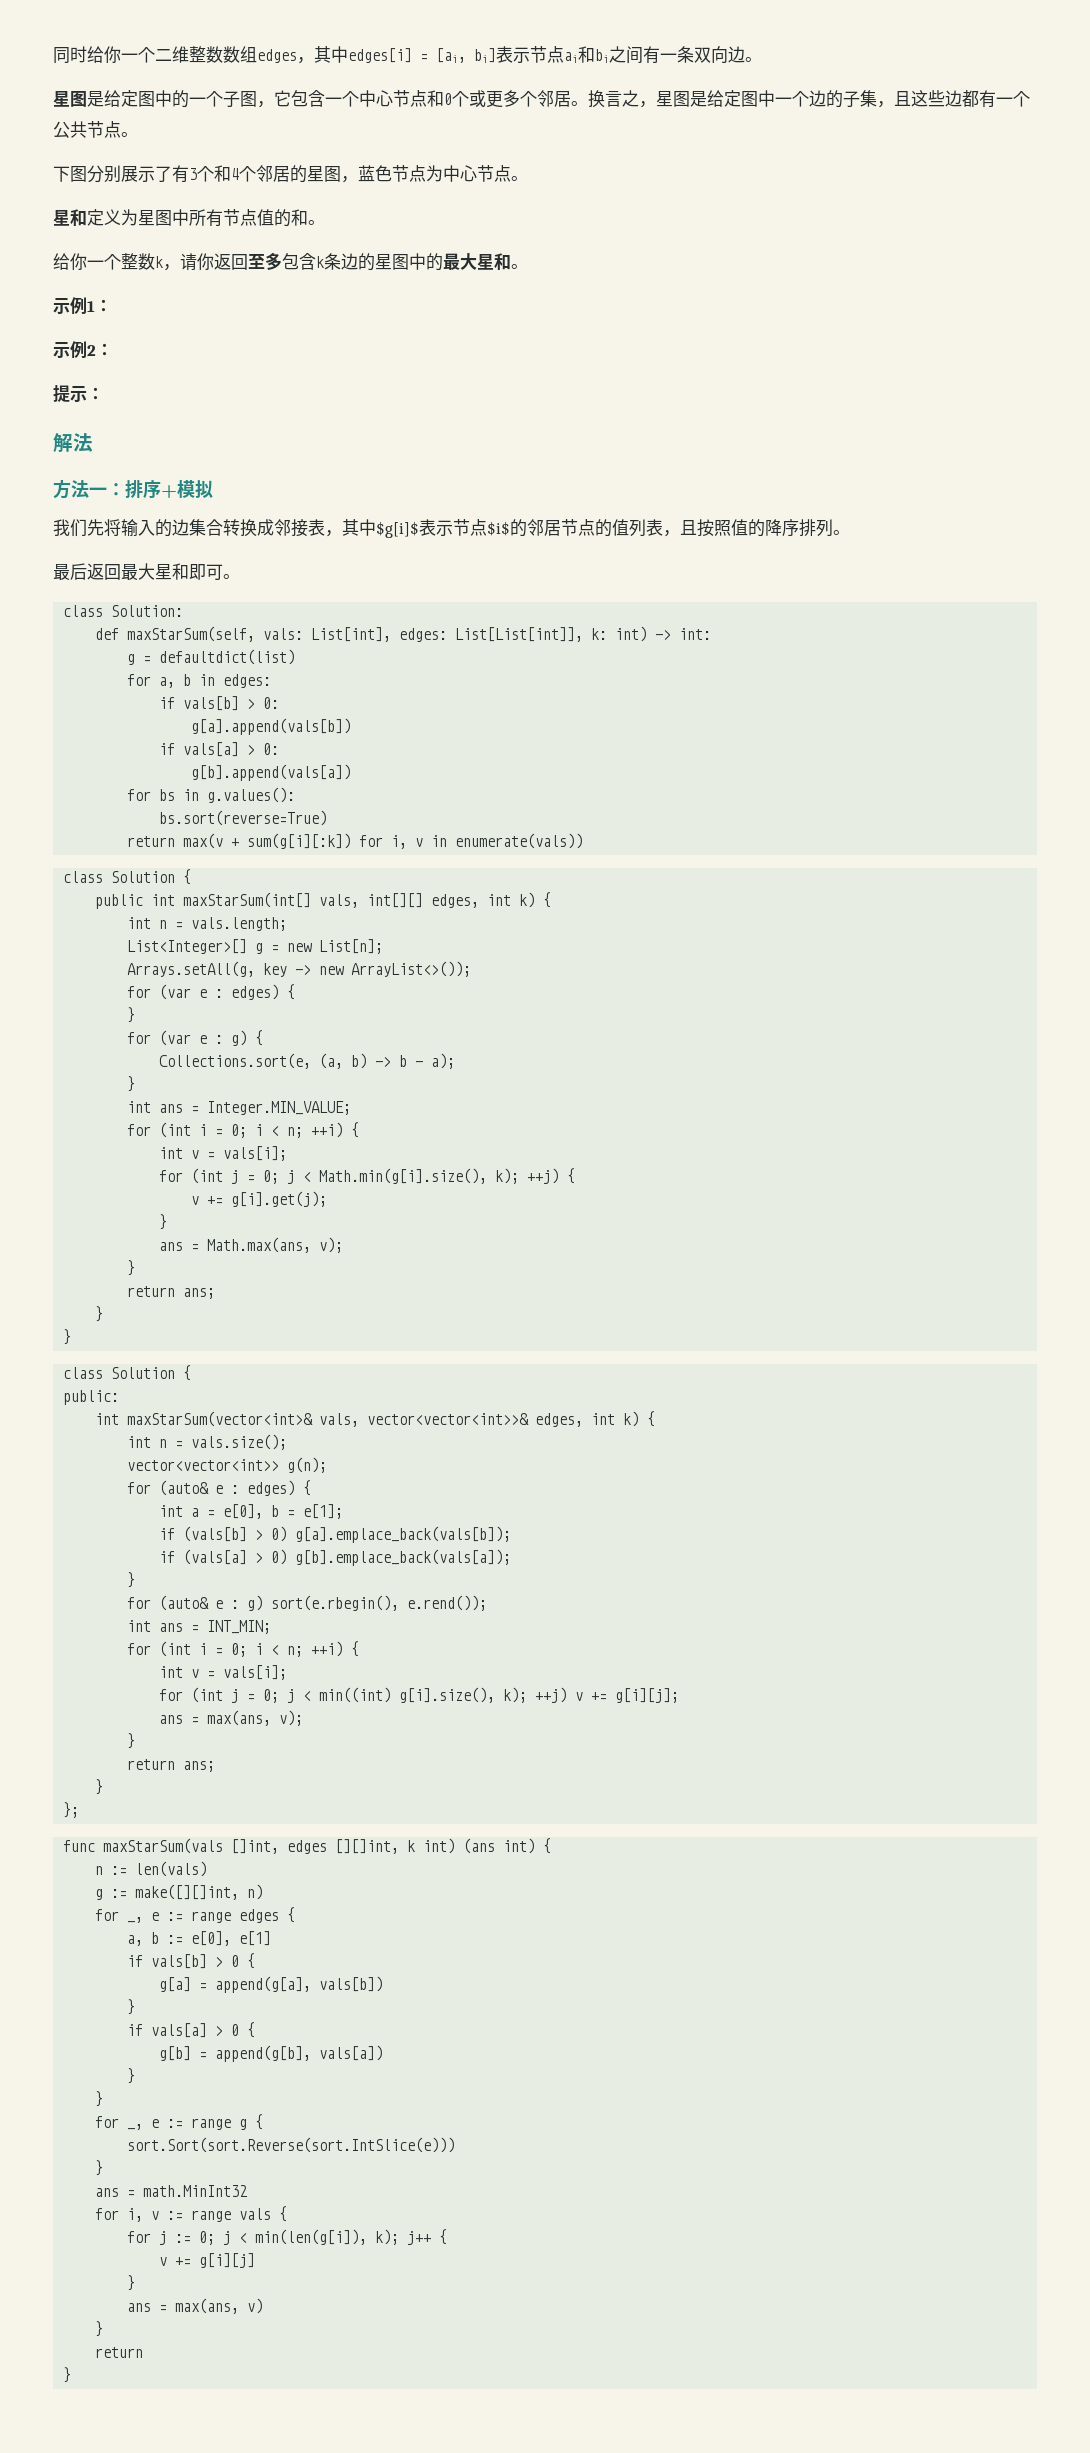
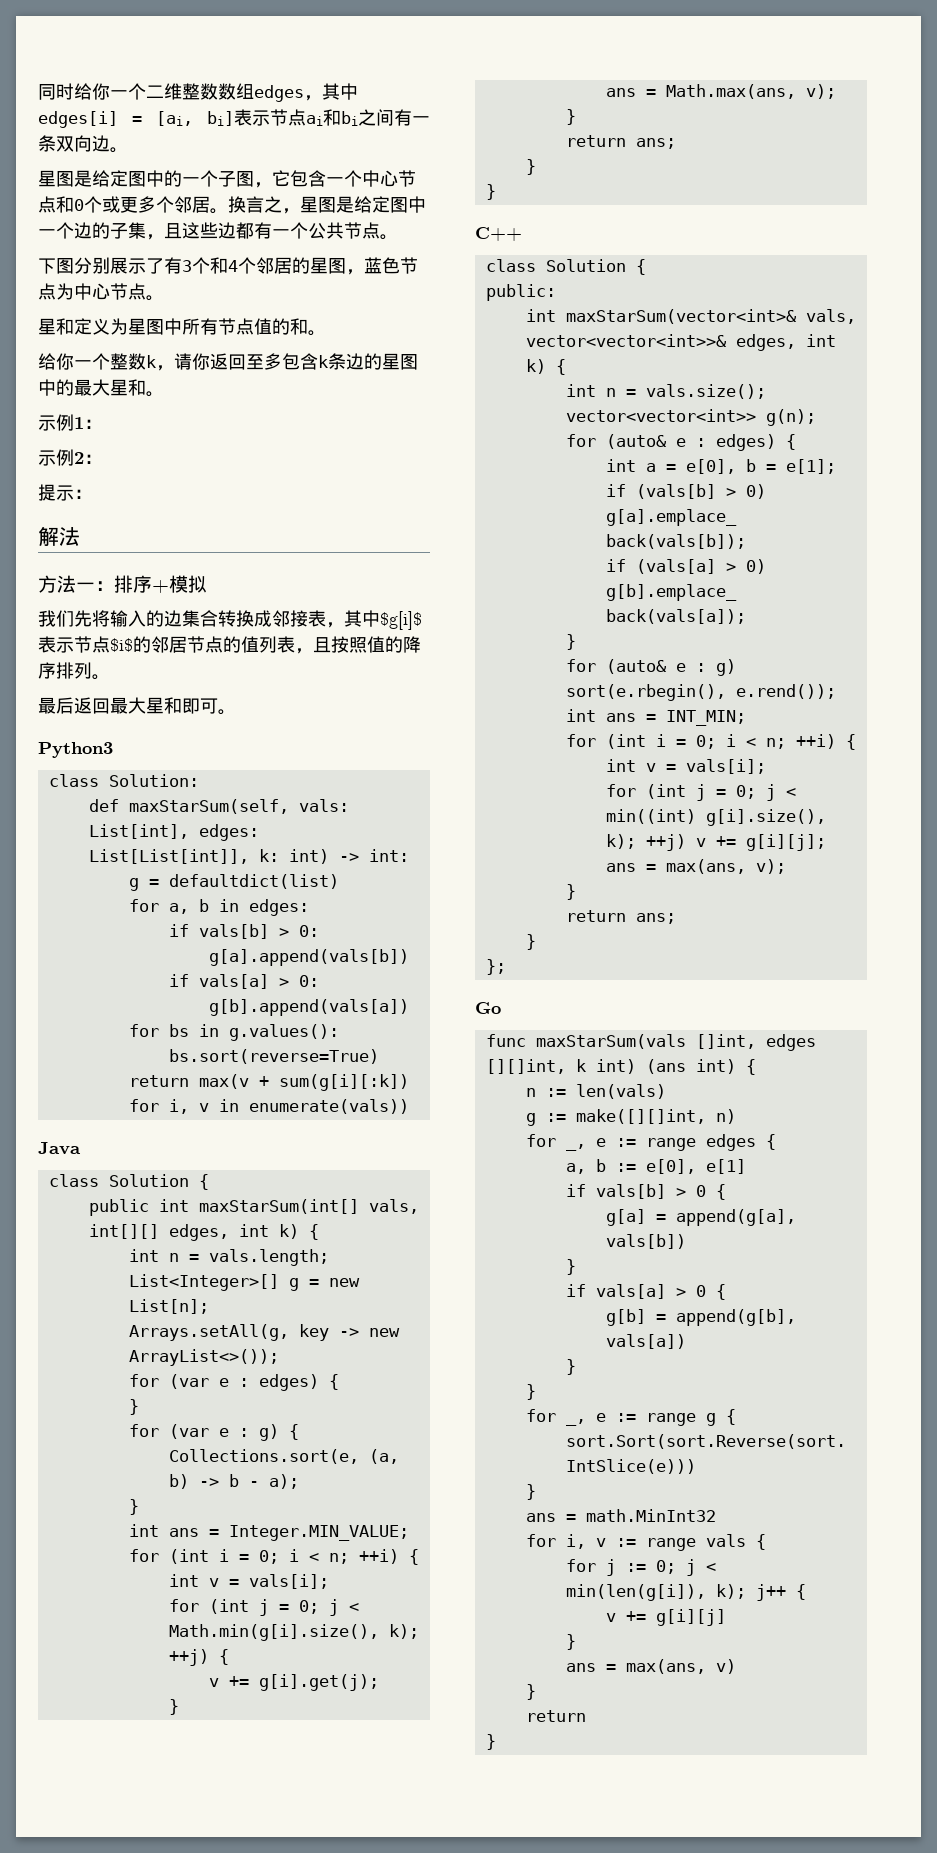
+ Python3
+ Java
+ C++
+ Go

